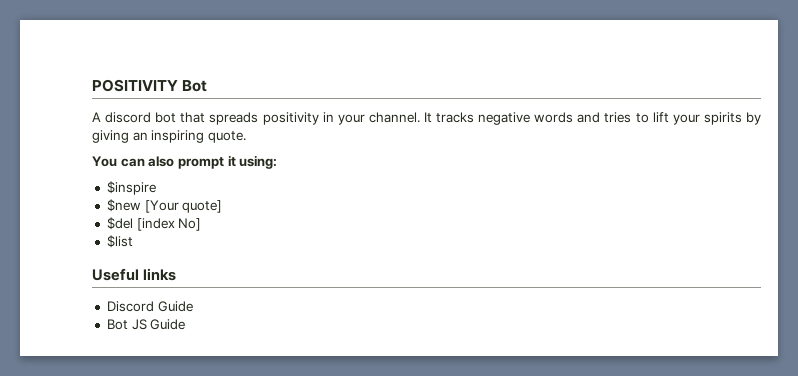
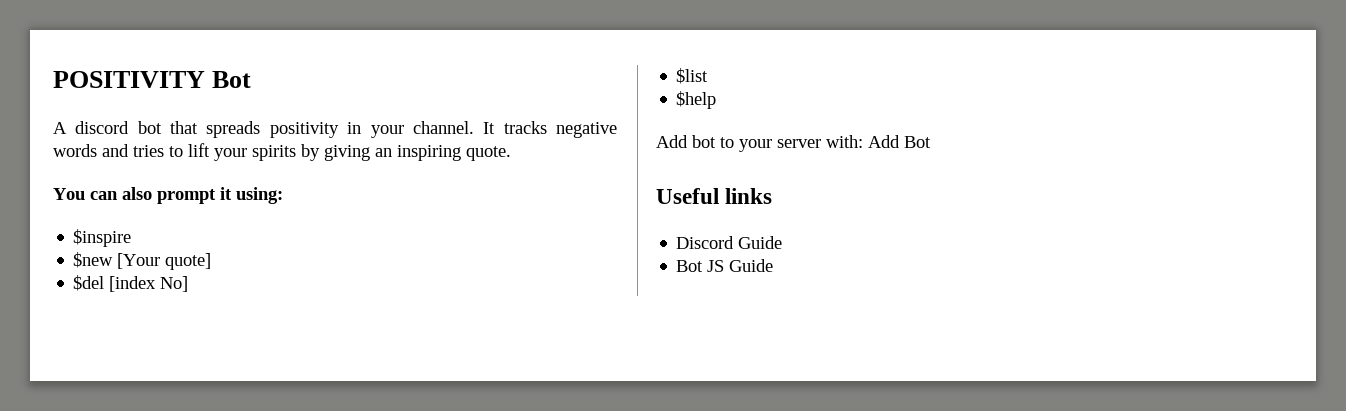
+ $help
+ Add bot to your server with: Add Bot

